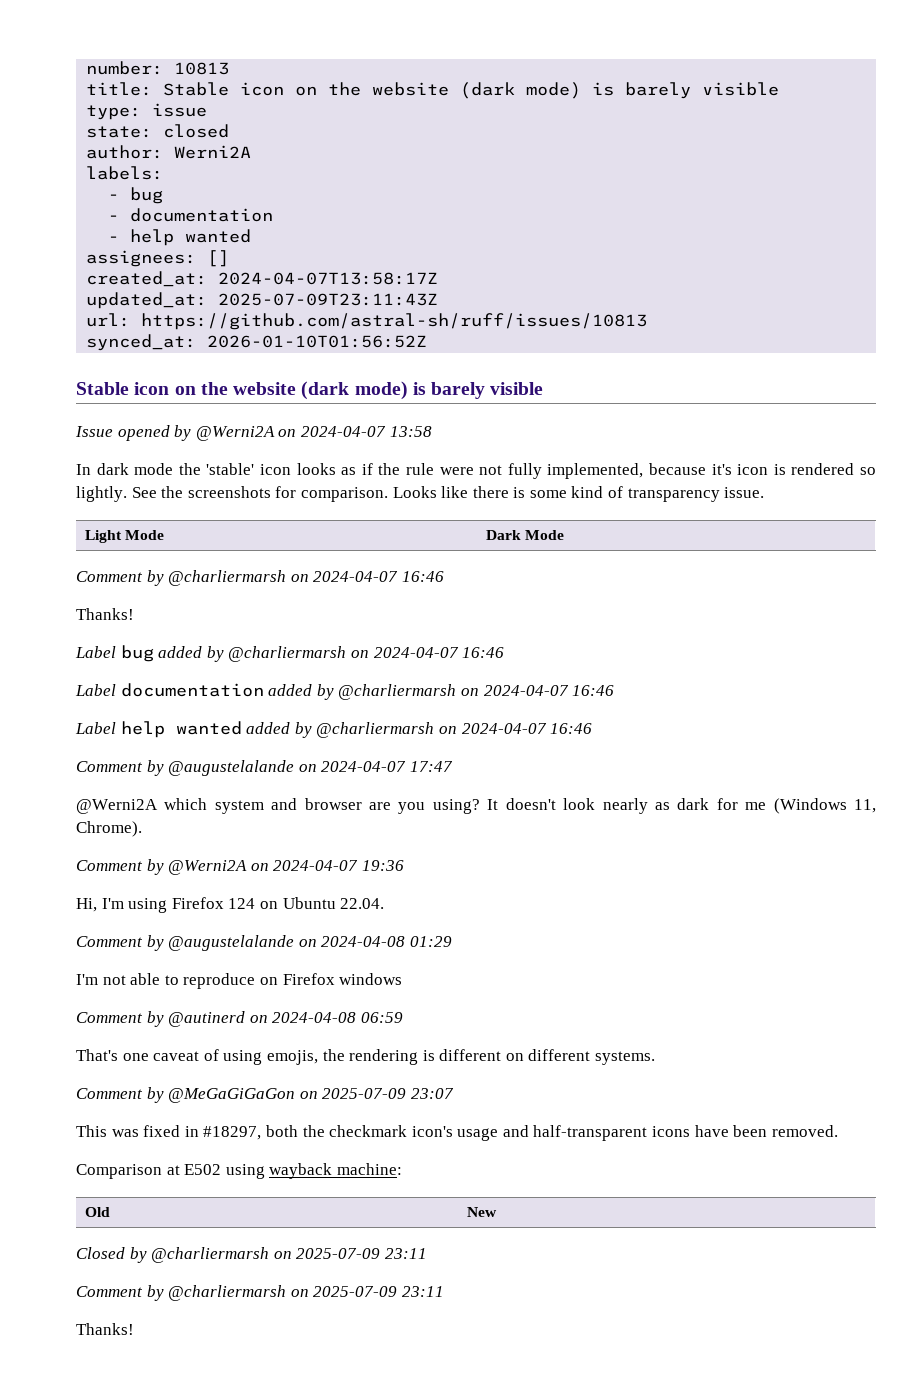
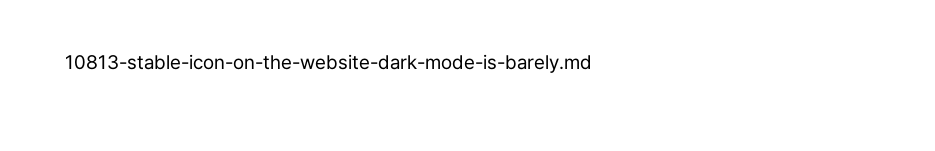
- number: 10813
- title: Stable icon on the website (dark mode) is barely visible
- type: issue
- state: closed
- author: Werni2A
- labels:
- - bug
- - documentation
- - help wanted
- assignees: []
- created_at: 2024-04-07T13:58:17Z
- updated_at: 2025-07-09T23:11:43Z
- url: https://github.com/astral-sh/ruff/issues/10813
- synced_at: 2026-01-10T01:56:52Z
- Stable icon on the website (dark mode) is barely visible
- Issue opened by @Werni2A on 2024-04-07 13:58
- In dark mode the 'stable' icon looks as if the rule were not fully implemented, because it's icon is rendered so lightly. See the screenshots for comparison. Looks like there is some kind of transparency issue.
- Light Mode | Dark Mode
- Comment by @charliermarsh on 2024-04-07 16:46
- Thanks!
- Label bug added by @charliermarsh on 2024-04-07 16:46
- Label documentation added by @charliermarsh on 2024-04-07 16:46
- Label help wanted added by @charliermarsh on 2024-04-07 16:46
- Comment by @augustelalande on 2024-04-07 17:47
- @Werni2A which system and browser are you using? It doesn't look nearly as dark for me (Windows 11, Chrome).
- Comment by @Werni2A on 2024-04-07 19:36
- Hi, I'm using Firefox 124 on Ubuntu 22.04.
- Comment by @augustelalande on 2024-04-08 01:29
- I'm not able to reproduce on Firefox windows
- Comment by @autinerd on 2024-04-08 06:59
- That's one caveat of using emojis, the rendering is different on different systems.
- Comment by @MeGaGiGaGon on 2025-07-09 23:07
- This was fixed in #18297, both the checkmark icon's usage and half-transparent icons have been removed.
- Comparison at E502 using wayback machine:
- Old | New
- Closed by @charliermarsh on 2025-07-09 23:11
- Comment by @charliermarsh on 2025-07-09 23:11
- Thanks!
+ 10813-stable-icon-on-the-website-dark-mode-is-barely.md

